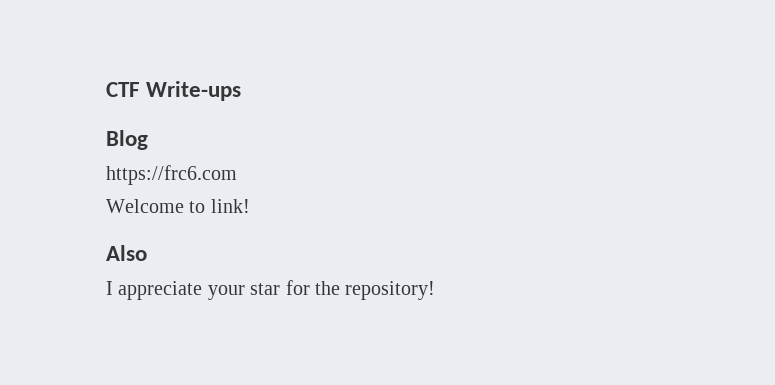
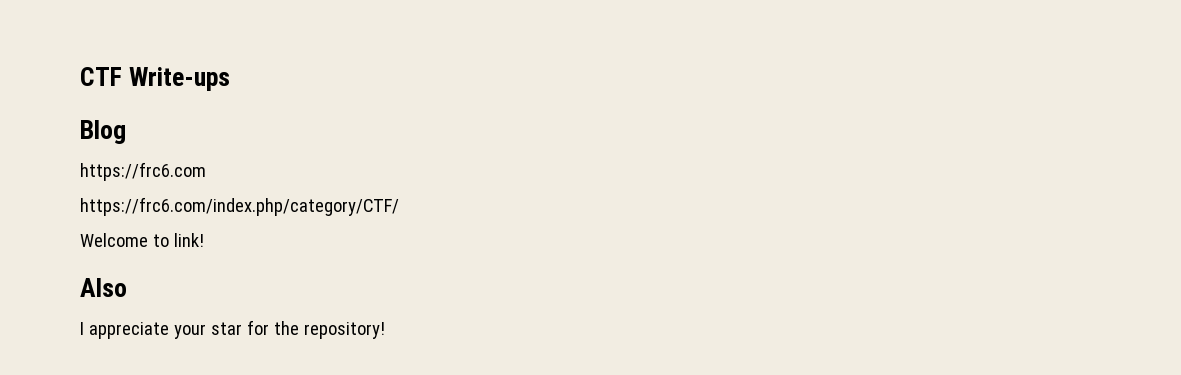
+ https://frc6.com/index.php/category/CTF/

